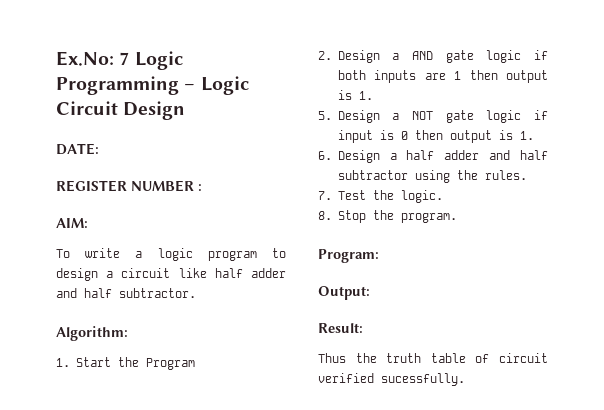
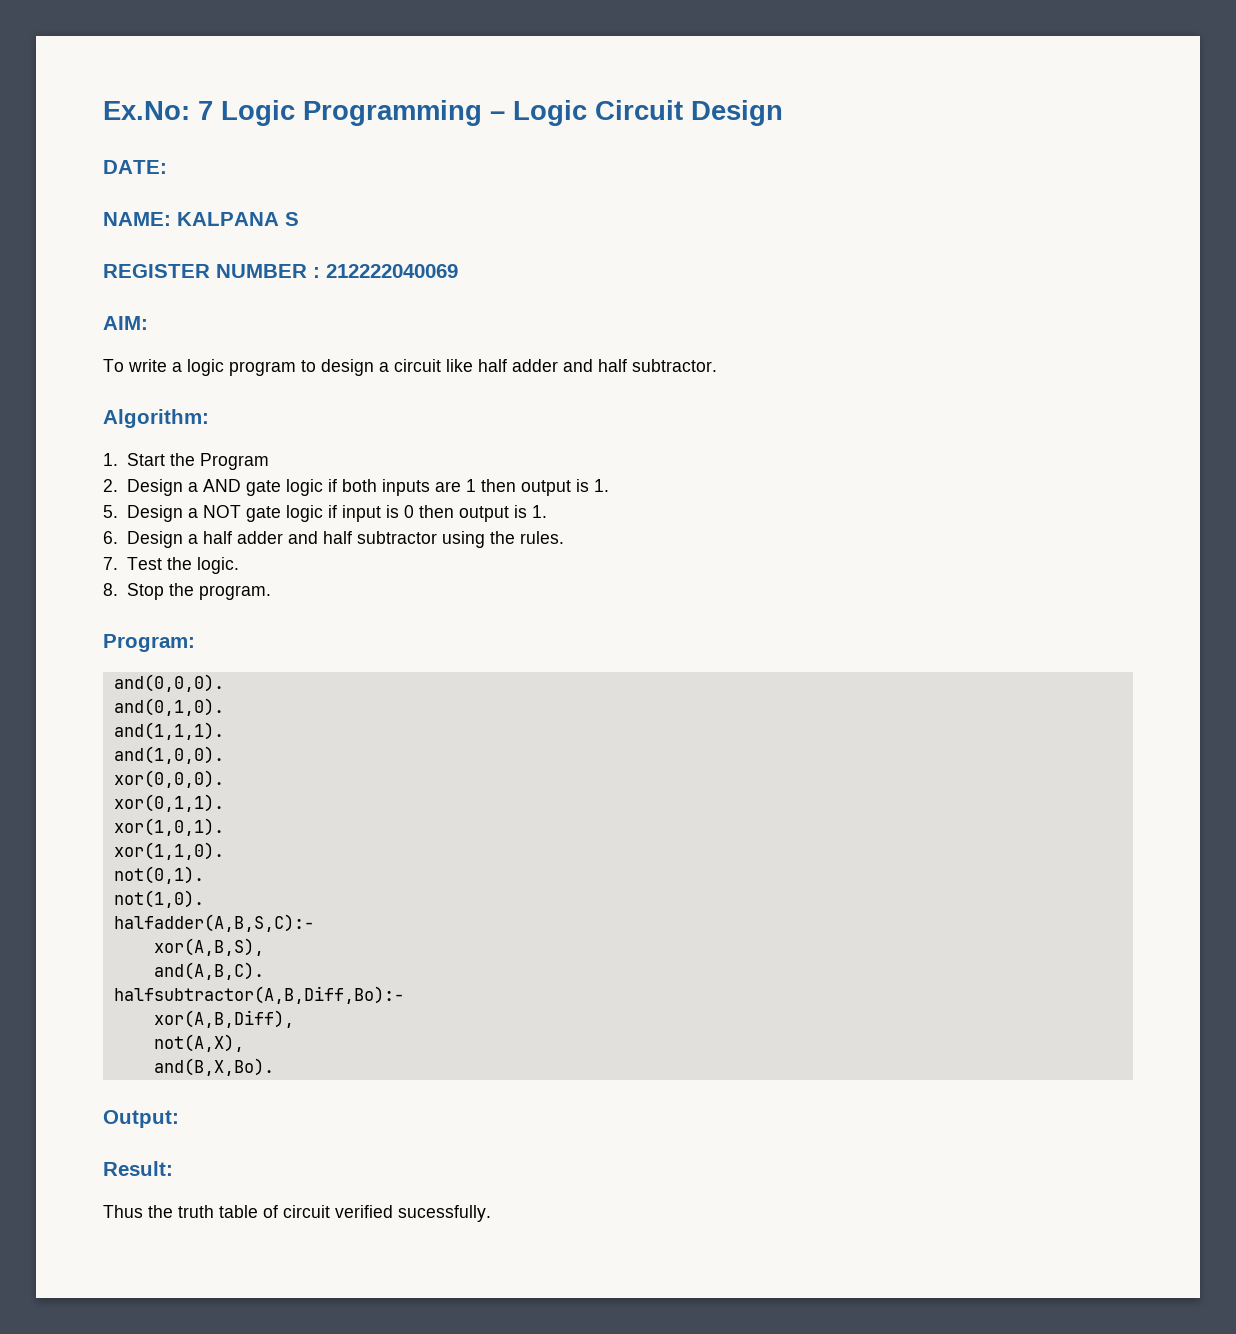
+ NAME: KALPANA S
- REGISTER NUMBER :
+ REGISTER NUMBER : 212222040069
+ and(0,0,0).
+ and(0,1,0).
+ and(1,1,1).
+ and(1,0,0).
+ xor(0,0,0).
+ xor(0,1,1).
+ xor(1,0,1).
+ xor(1,1,0).
+ not(0,1).
+ not(1,0).
+ halfadder(A,B,S,C):-
+ xor(A,B,S),
+ and(A,B,C).
+ halfsubtractor(A,B,Diff,Bo):-
+ xor(A,B,Diff),
+ not(A,X),
+ and(B,X,Bo).

